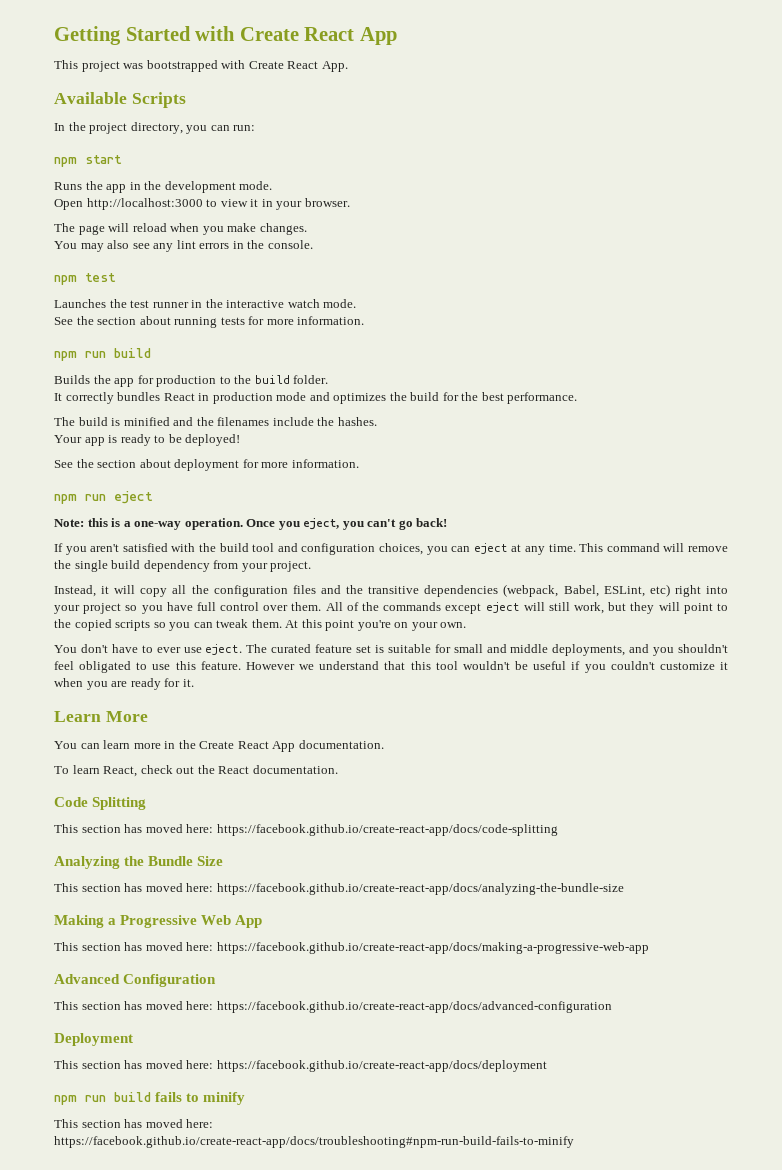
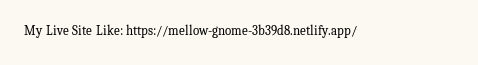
- Getting Started with Create React App
- This project was bootstrapped with Create React App.
- Available Scripts
- In the project directory, you can run:
- npm start
- Runs the app in the development mode.
- Open http://localhost:3000 to view it in your browser.
- The page will reload when you make changes.
- You may also see any lint errors in the console.
- npm test
- Launches the test runner in the interactive watch mode.
- See the section about running tests for more information.
- npm run build
- Builds the app for production to the build folder.
- It correctly bundles React in production mode and optimizes the build for the best performance.
- The build is minified and the filenames include the hashes.
- Your app is ready to be deployed!
- See the section about deployment for more information.
- npm run eject
- Note: this is a one-way operation. Once you eject, you can't go back!
- If you aren't satisfied with the build tool and configuration choices, you can eject at any time. This command will remove the single build dependency from your project.
- Instead, it will copy all the configuration files and the transitive dependencies (webpack, Babel, ESLint, etc) right into your project so you have full control over them. All of the commands except eject will still work, but they will point to the copied scripts so you can tweak them. At this point you're on your own.
- You don't have to ever use eject. The curated feature set is suitable for small and middle deployments, and you shouldn't feel obligated to use this feature. However we understand that this tool wouldn't be useful if you couldn't customize it when you are ready for it.
- Learn More
- You can learn more in the Create React App documentation.
- To learn React, check out the React documentation.
- Code Splitting
- This section has moved here: https://facebook.github.io/create-react-app/docs/code-splitting
- Analyzing the Bundle Size
- This section has moved here: https://facebook.github.io/create-react-app/docs/analyzing-the-bundle-size
- Making a Progressive Web App
- This section has moved here: https://facebook.github.io/create-react-app/docs/making-a-progressive-web-app
- Advanced Configuration
- This section has moved here: https://facebook.github.io/create-react-app/docs/advanced-configuration
- Deployment
- This section has moved here: https://facebook.github.io/create-react-app/docs/deployment
- npm run build fails to minify
- This section has moved here: https://facebook.github.io/create-react-app/docs/troubleshooting#npm-run-build-fails-to-minify
+ My Live Site Like: https://mellow-gnome-3b39d8.netlify.app/

